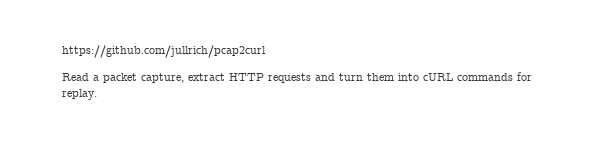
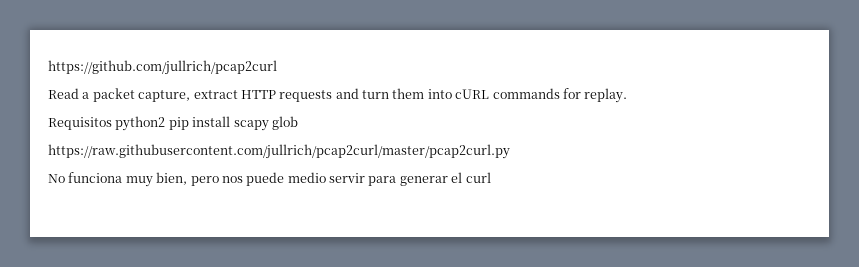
+ Requisitos python2 pip install scapy glob
+ https://raw.githubusercontent.com/jullrich/pcap2curl/master/pcap2curl.py
+ No funciona muy bien, pero nos puede medio servir para generar el curl

